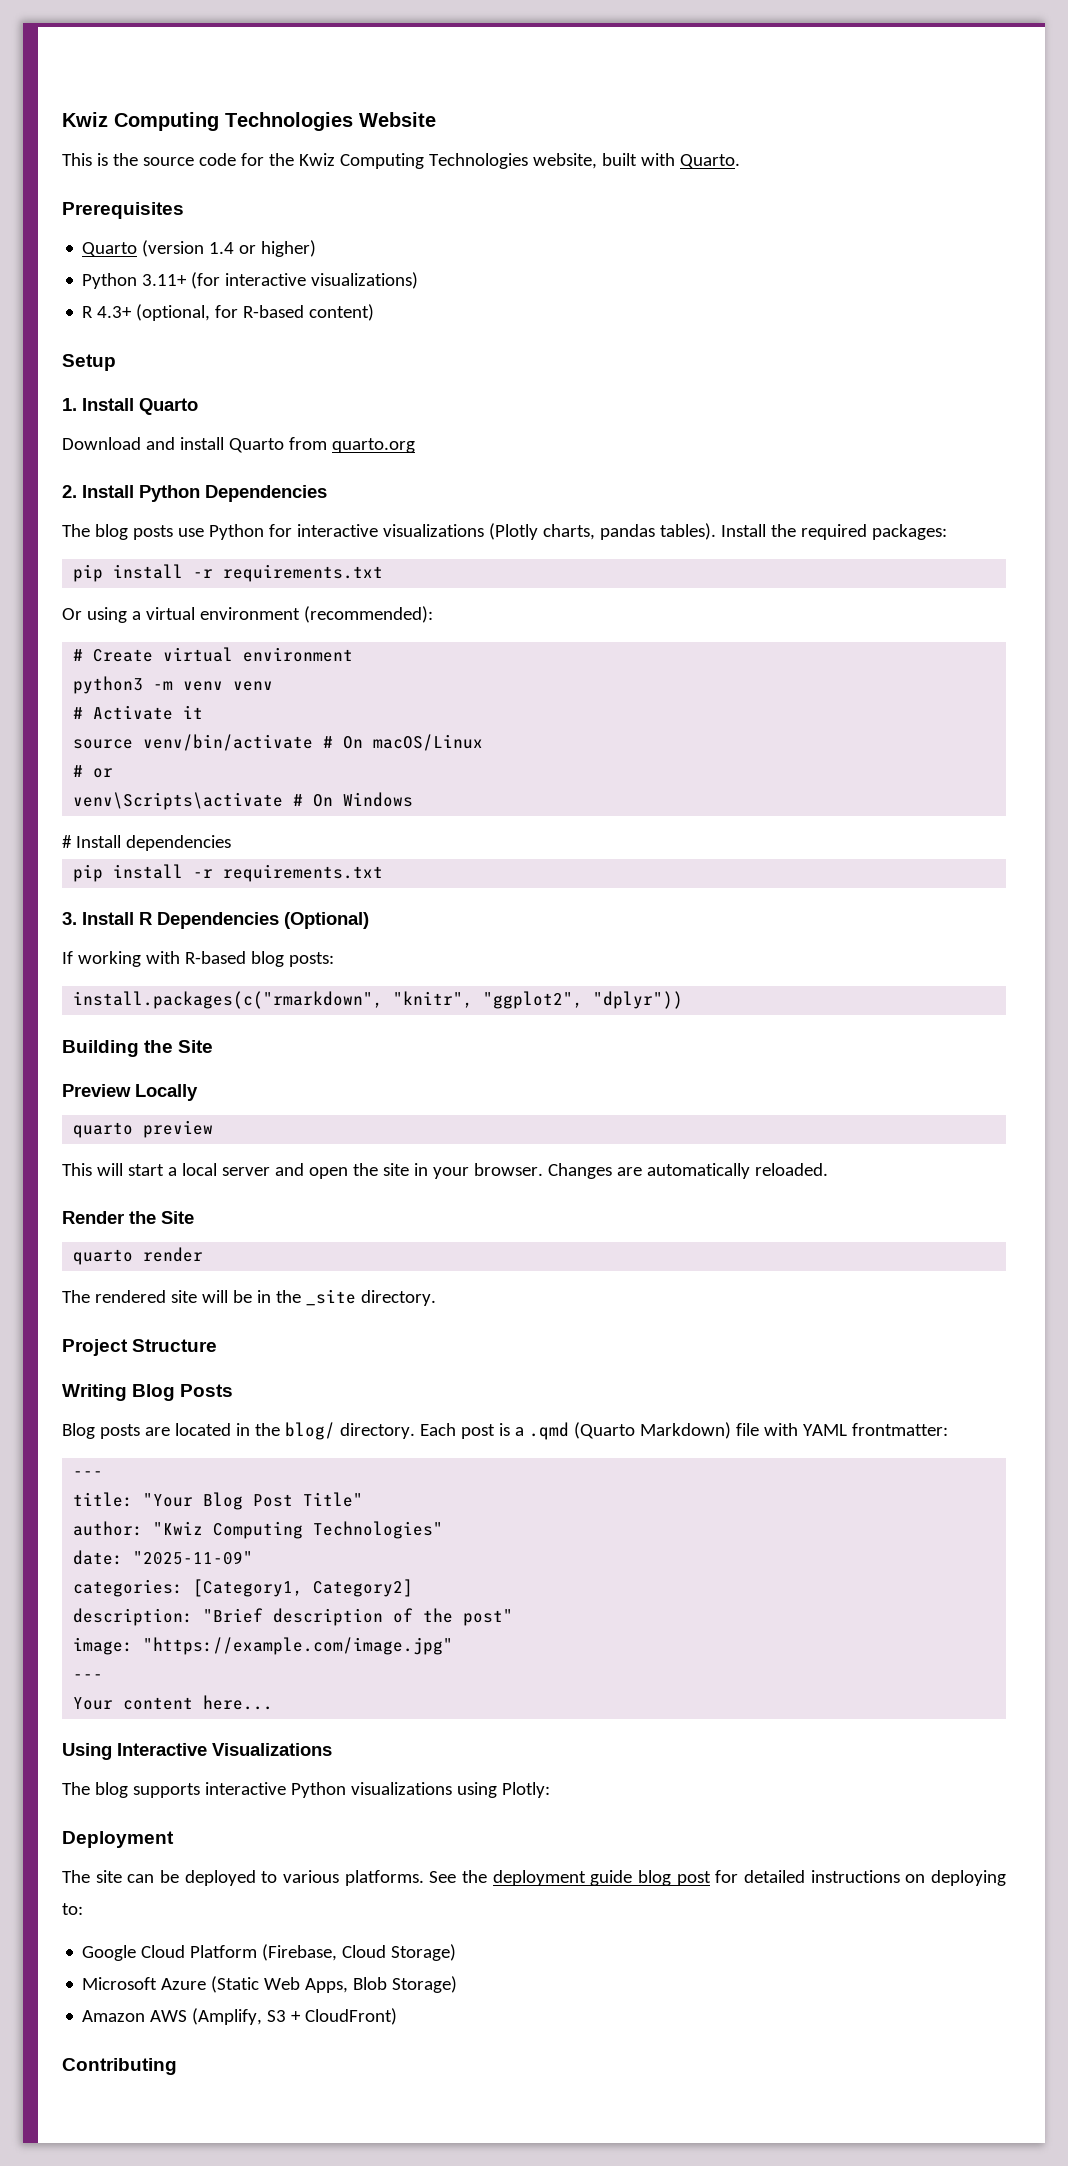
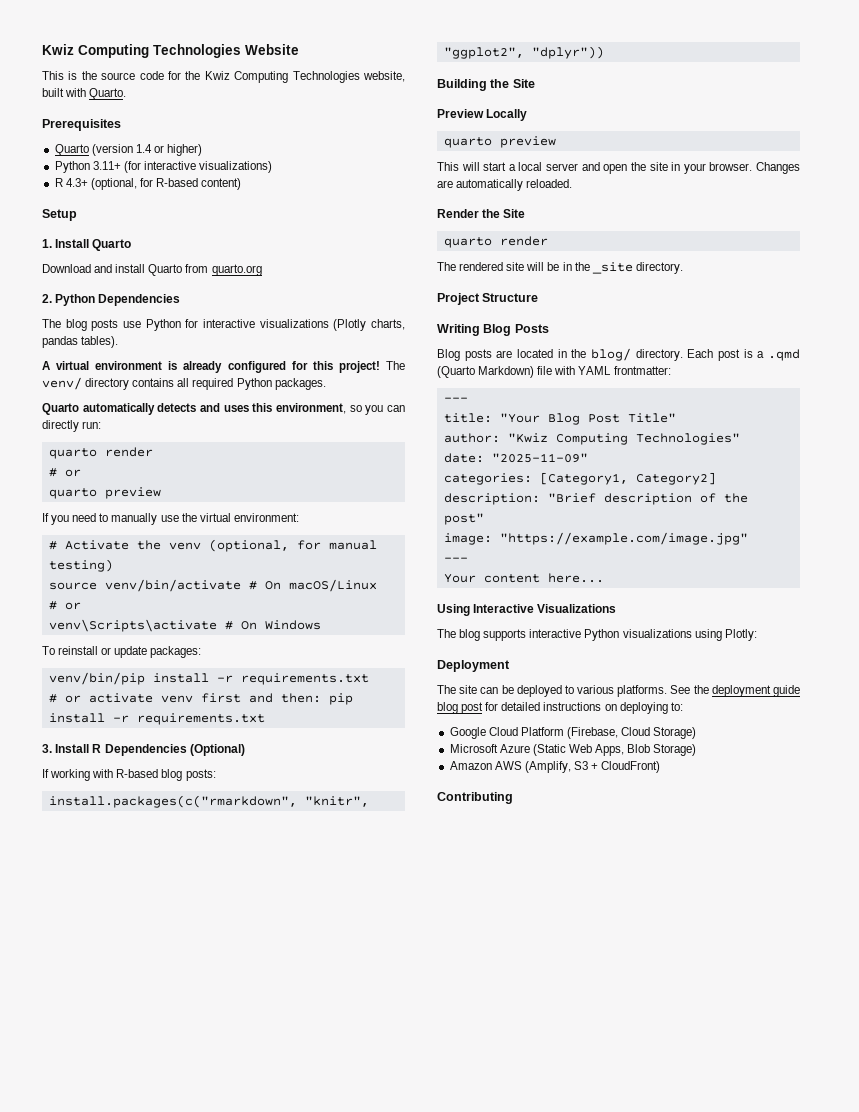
- 2. Install Python Dependencies
+ 2. Python Dependencies
- The blog posts use Python for interactive visualizations (Plotly charts, pandas tables). Install the required packages:
- pip install -r requirements.txt
- Or using a virtual environment (recommended):
- # Create virtual environment
- python3 -m venv venv
- # Activate it
+ The blog posts use Python for interactive visualizations (Plotly charts, pandas tables).
+ A virtual environment is already configured for this project! The venv/ directory contains all required Python packages.
+ Quarto automatically detects and uses this environment, so you can directly run:
+ quarto render
+ # or
+ quarto preview
+ If you need to manually use the virtual environment:
+ # Activate the venv (optional, for manual testing)
- # Install dependencies
- pip install -r requirements.txt
+ To reinstall or update packages:
+ venv/bin/pip install -r requirements.txt
+ # or activate venv first and then: pip install -r requirements.txt

